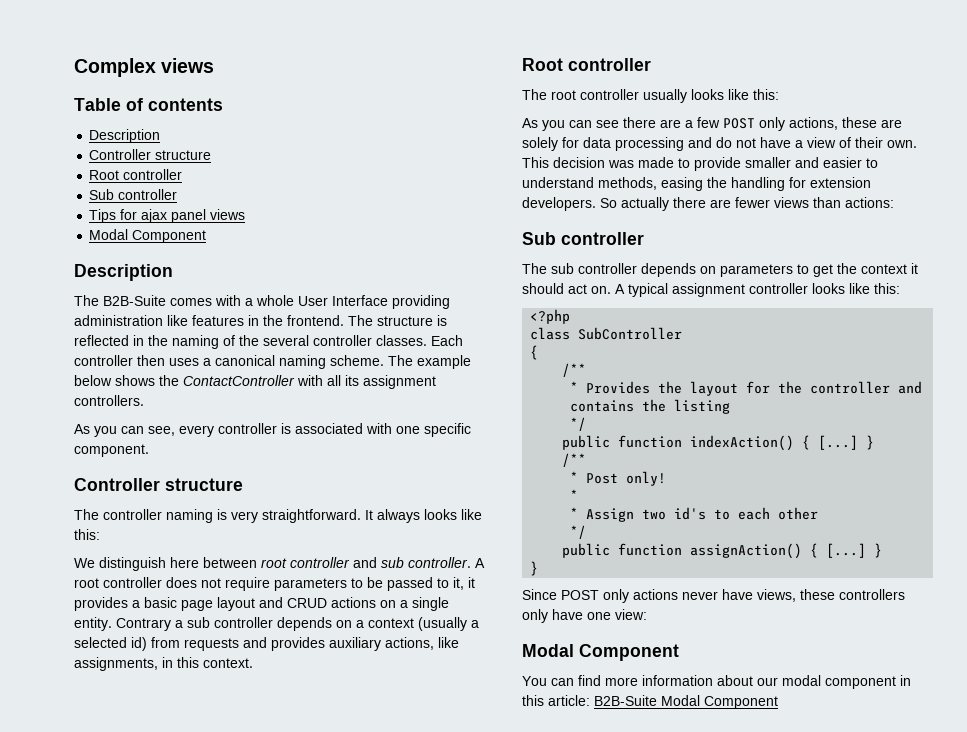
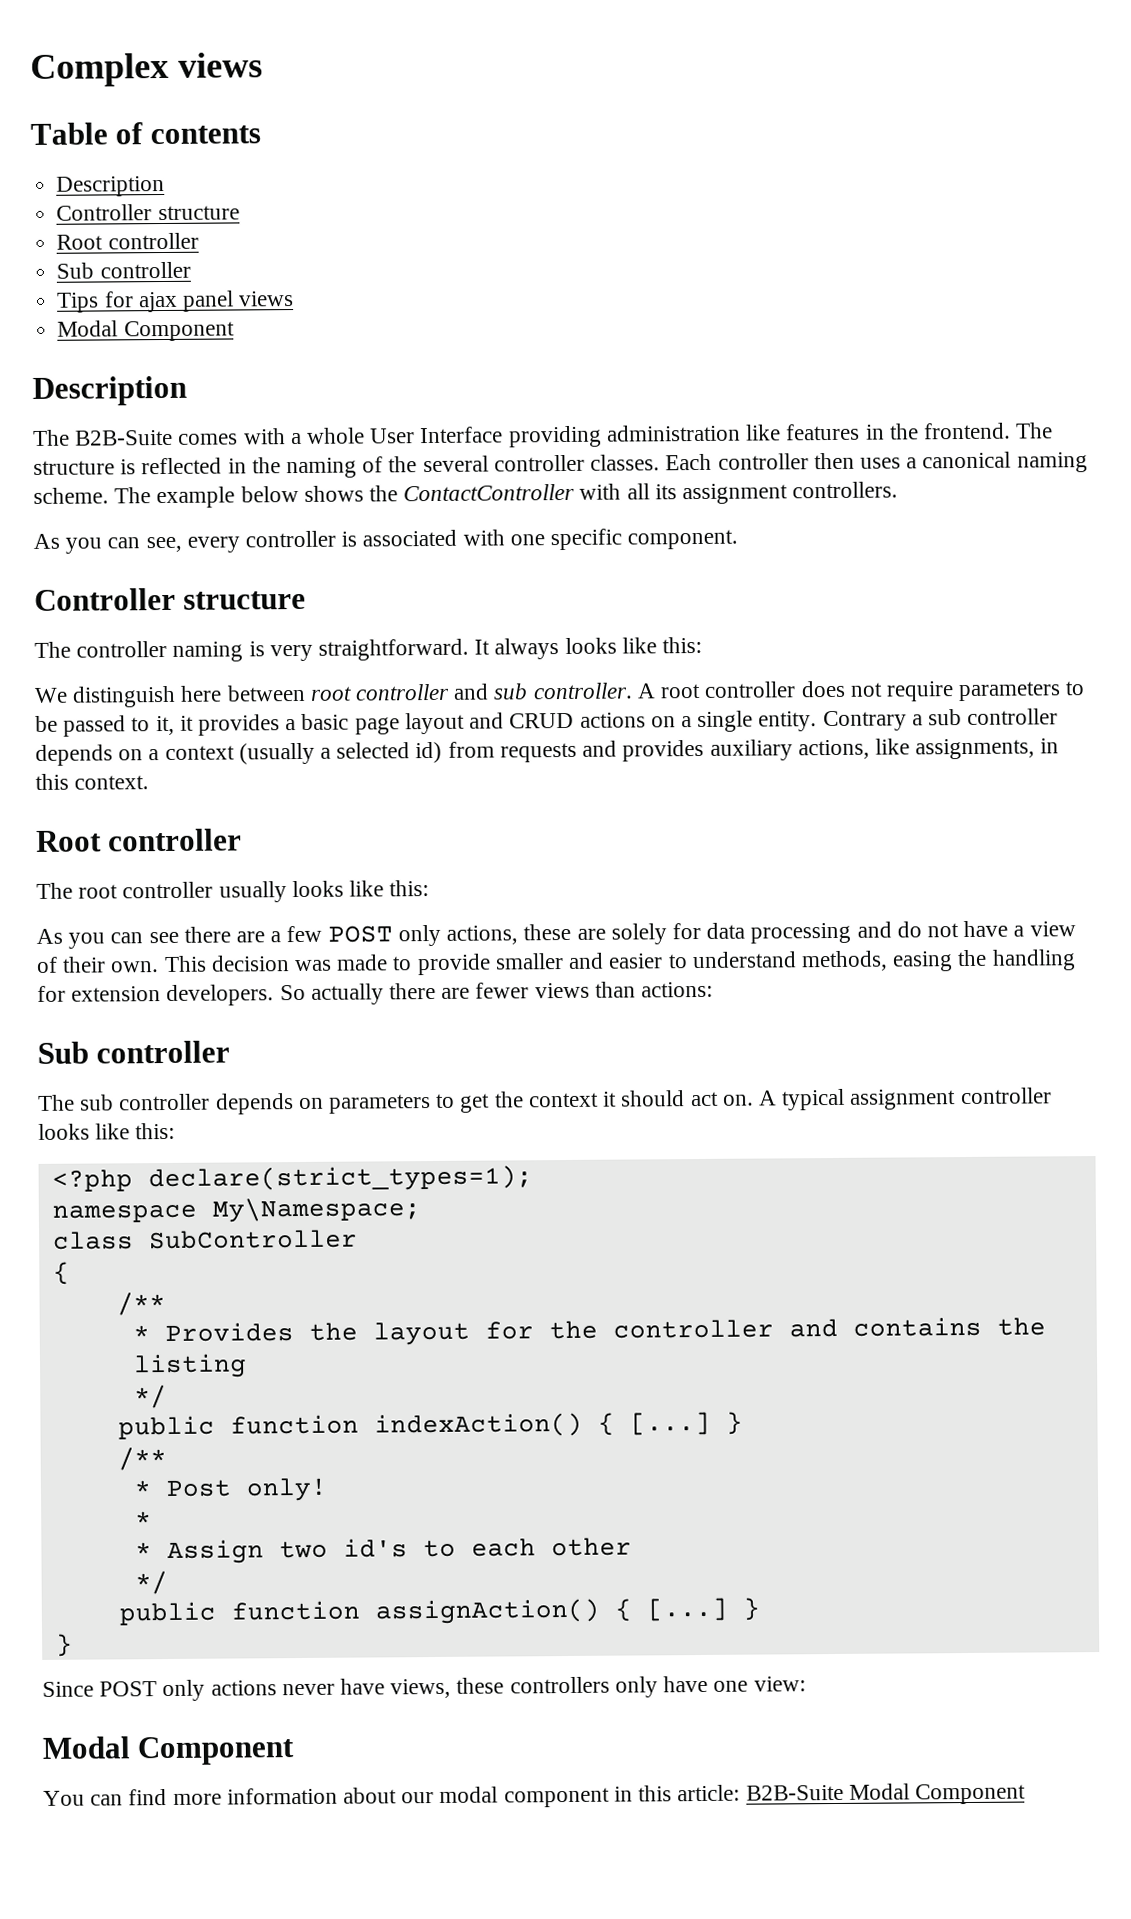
- <?php
+ <?php declare(strict_types=1);
+ namespace My\Namespace;

